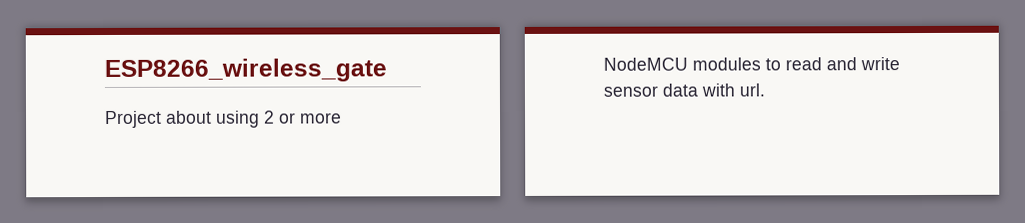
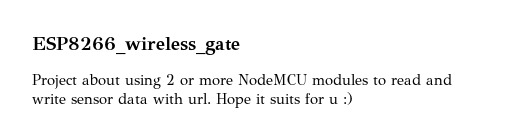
+ Hope it suits for u :)

